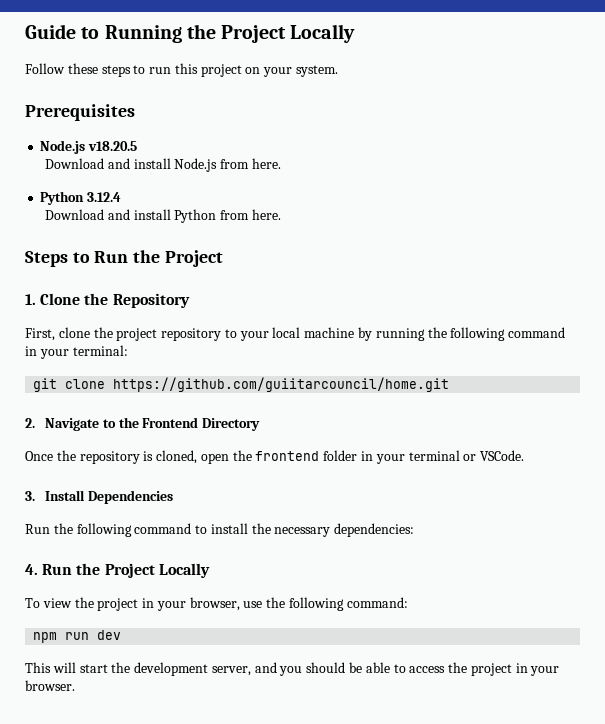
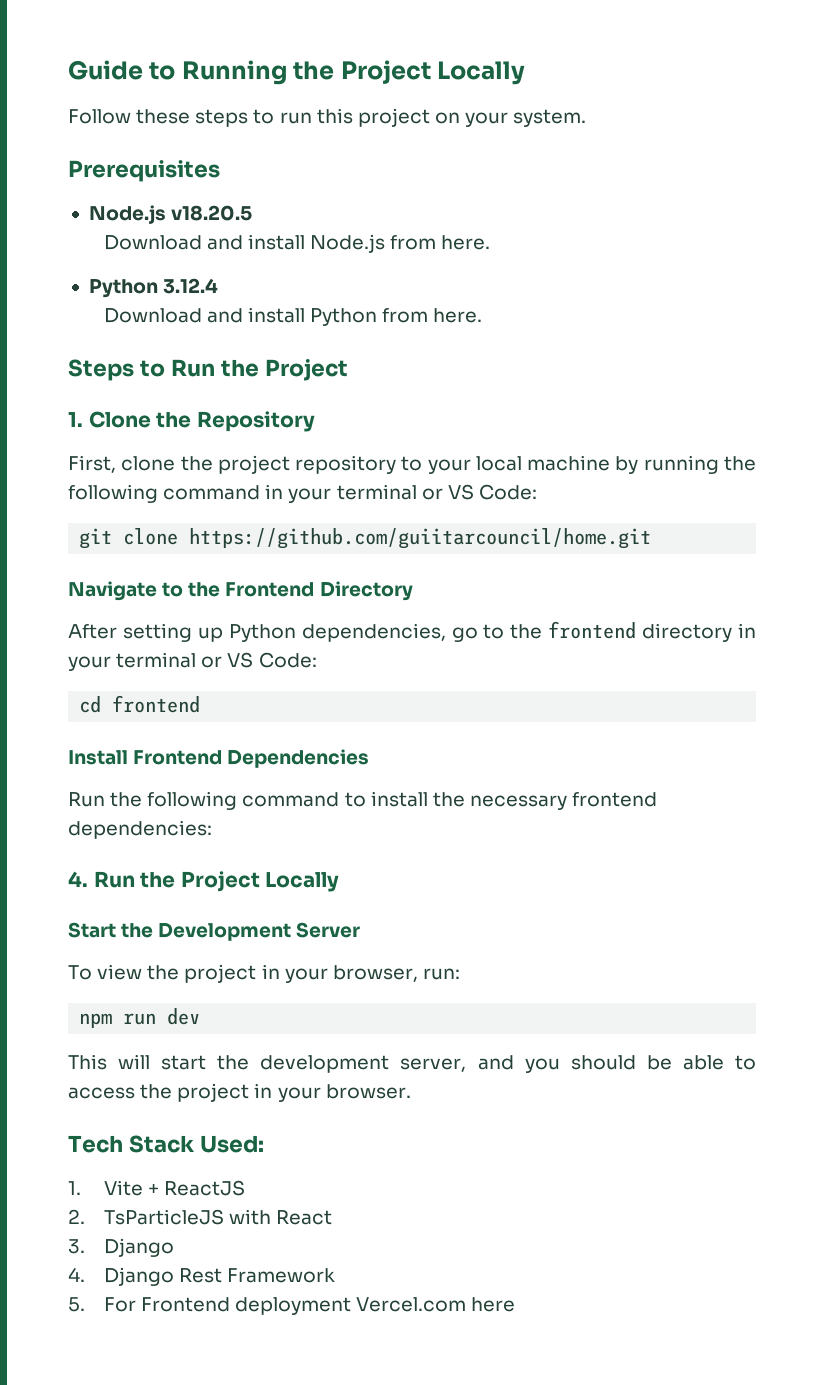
- First, clone the project repository to your local machine by running the following command in your terminal:
+ First, clone the project repository to your local machine by running the following command in your terminal or VS Code:
- 2. Navigate to the Frontend Directory
+ Navigate to the Frontend Directory
- Once the repository is cloned, open the frontend folder in your terminal or VSCode.
- 3. Install Dependencies
+ After setting up Python dependencies, go to the frontend directory in your terminal or VS Code:
+ cd frontend
+ Install Frontend Dependencies
- Run the following command to install the necessary dependencies:
+ Run the following command to install the necessary frontend dependencies:
+ Start the Development Server
- To view the project in your browser, use the following command:
+ To view the project in your browser, run:
+ Tech Stack Used:
+ 1. Vite + ReactJS
+ 2. TsParticleJS with React
+ 3. Django
+ 4. Django Rest Framework
+ 5. For Frontend deployment Vercel.com here

